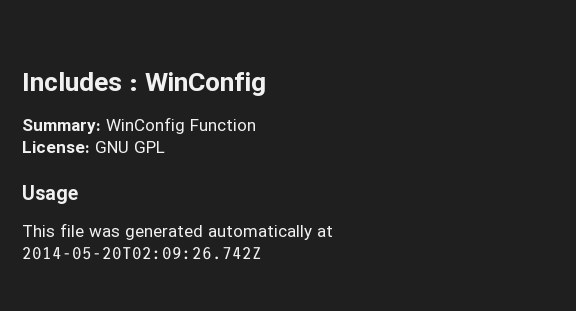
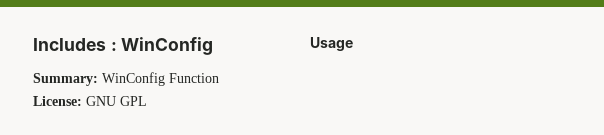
- This file was generated automatically at 2014-05-20T02:09:26.742Z

